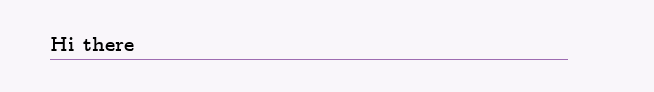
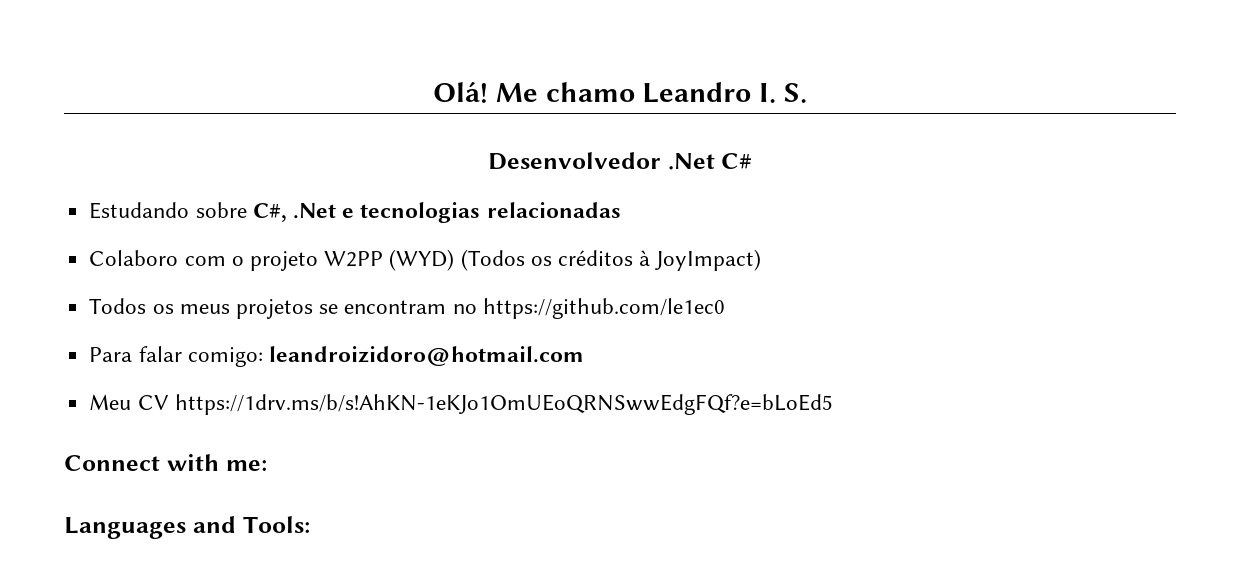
- Hi there
+ Olá! Me chamo Leandro I. S.
+ Desenvolvedor .Net C#
+ Estudando sobre C#, .Net e tecnologias relacionadas
+ Colaboro com o projeto W2PP (WYD) (Todos os créditos à JoyImpact)
+ Todos os meus projetos se encontram no https://github.com/le1ec0
+ Para falar comigo: leandroizidoro@hotmail.com
+ Meu CV https://1drv.ms/b/s!AhKN-1eKJo1OmUEoQRNSwwEdgFQf?e=bLoEd5
+ Connect with me:
+ Languages and Tools:

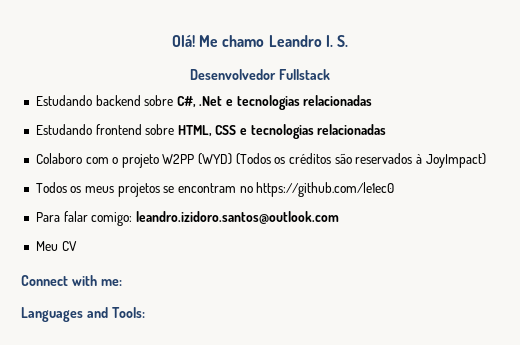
- Desenvolvedor .Net C#
- Estudando sobre C#, .Net e tecnologias relacionadas
+ Desenvolvedor Fullstack
+ Estudando backend sobre C#, .Net e tecnologias relacionadas
+ Estudando frontend sobre HTML, CSS e tecnologias relacionadas
- Colaboro com o projeto W2PP (WYD) (Todos os créditos à JoyImpact)
+ Colaboro com o projeto W2PP (WYD) (Todos os créditos são reservados à JoyImpact)
- Para falar comigo: leandroizidoro@hotmail.com
+ Para falar comigo: leandro.izidoro.santos@outlook.com
- Meu CV https://1drv.ms/b/s!AhKN-1eKJo1OmUEoQRNSwwEdgFQf?e=bLoEd5
+ Meu CV

